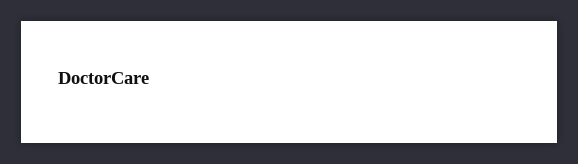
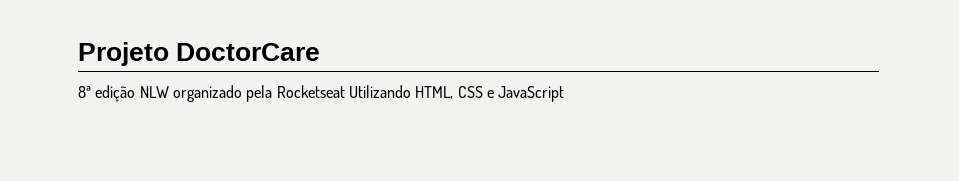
- DoctorCare
+ Projeto DoctorCare
+ 8ª edição NLW organizado pela Rocketseat Utilizando HTML, CSS e JavaScript

